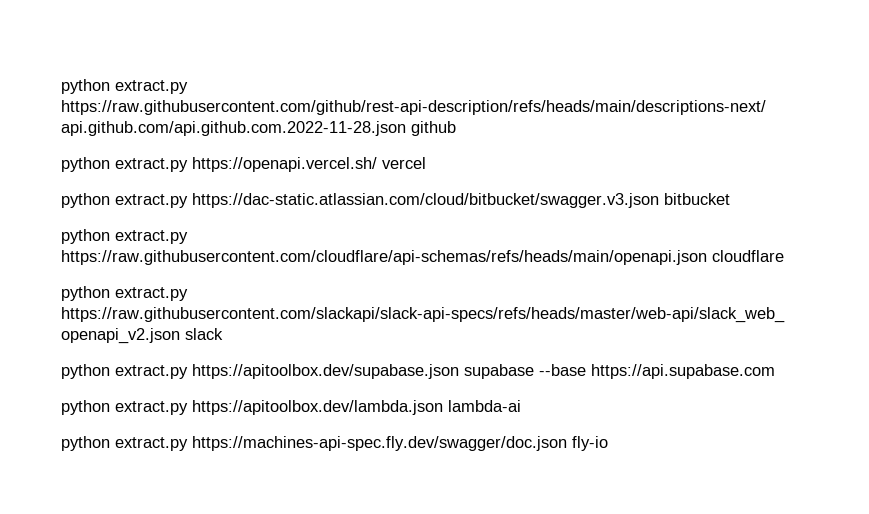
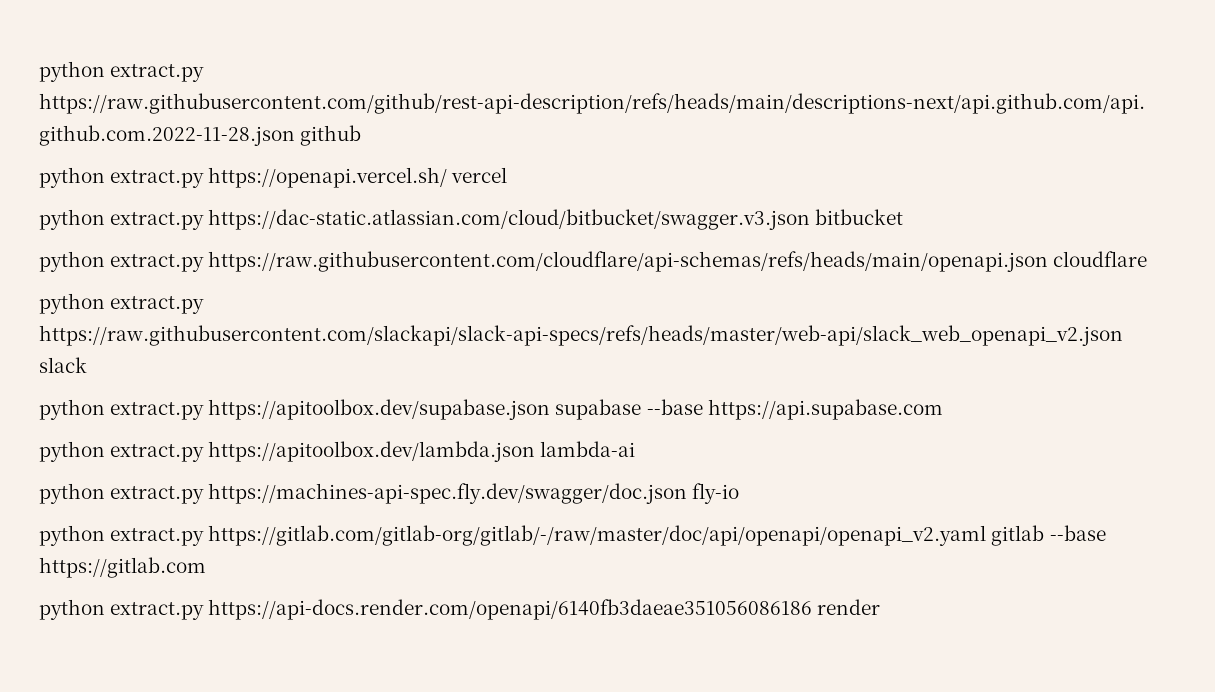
+ python extract.py https://gitlab.com/gitlab-org/gitlab/-/raw/master/doc/api/openapi/openapi_v2.yaml gitlab --base https://gitlab.com
+ python extract.py https://api-docs.render.com/openapi/6140fb3daeae351056086186 render

